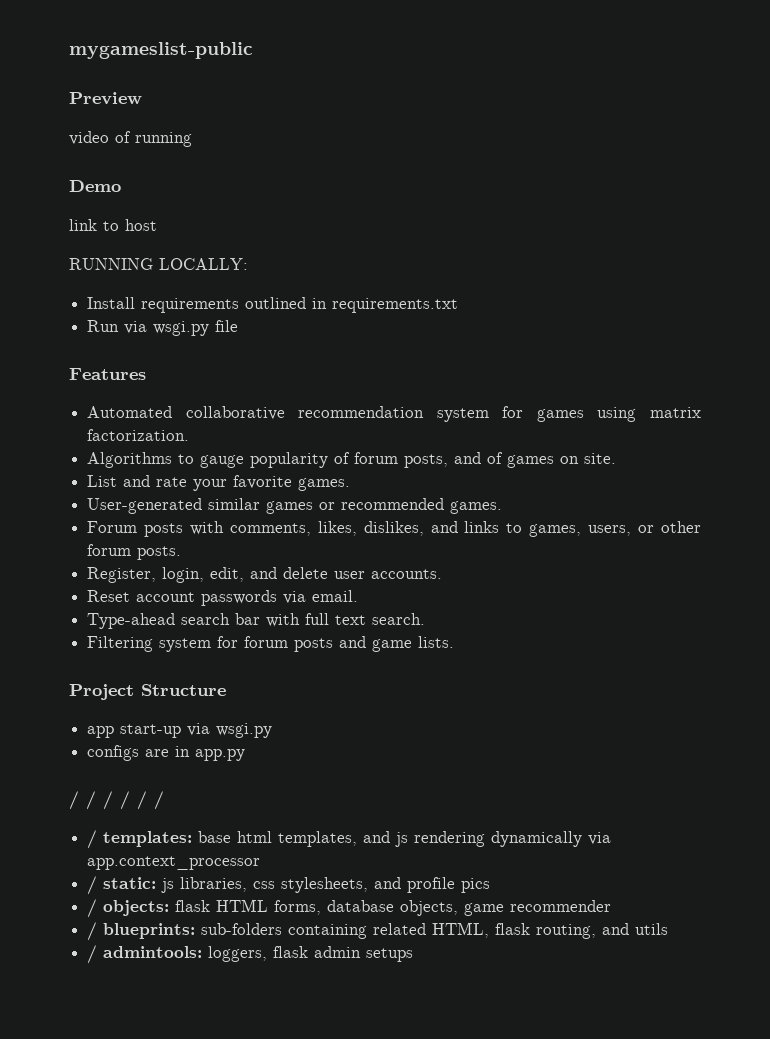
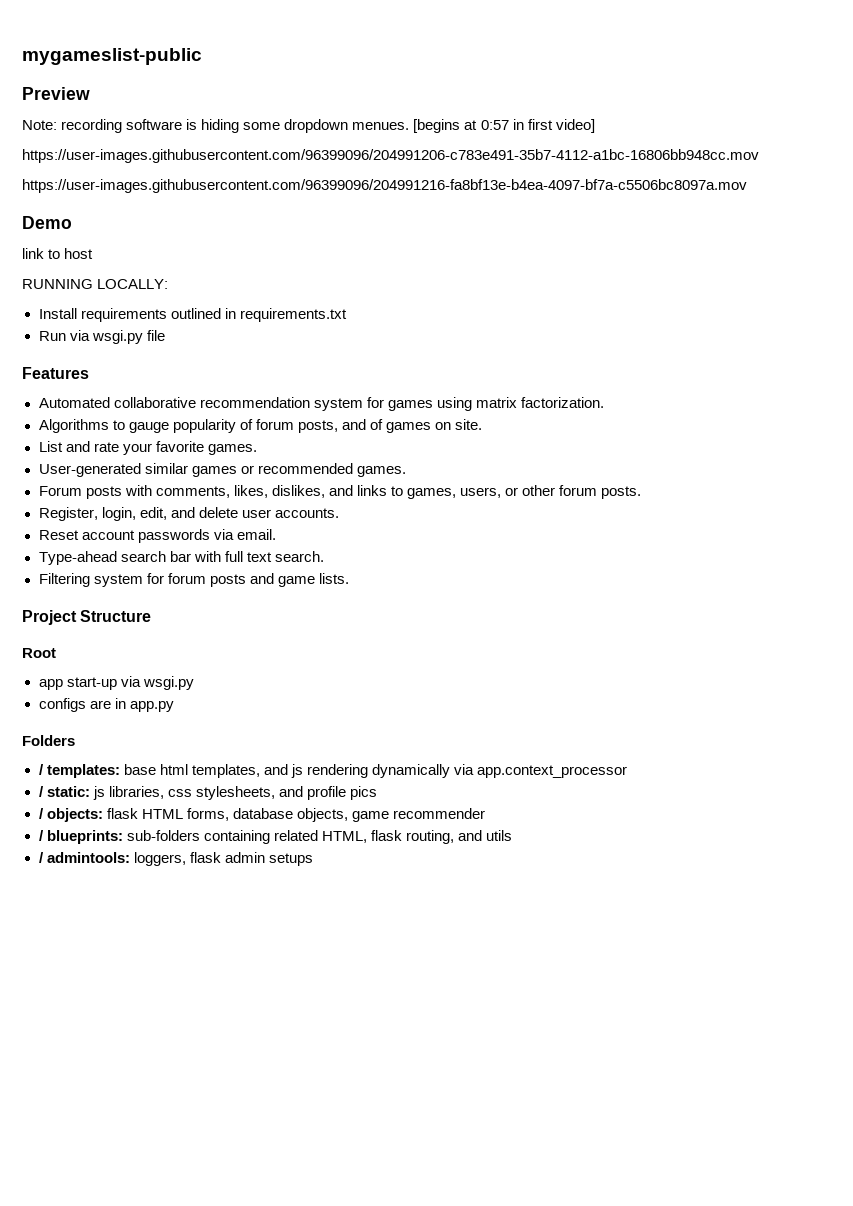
- video of running
+ Note: recording software is hiding some dropdown menues. [begins at 0:57 in first video]
+ https://user-images.githubusercontent.com/96399096/204991206-c783e491-35b7-4112-a1bc-16806bb948cc.mov
+ https://user-images.githubusercontent.com/96399096/204991216-fa8bf13e-b4ea-4097-bf7a-c5506bc8097a.mov
+ Root
- / / / / / /
+ Folders

